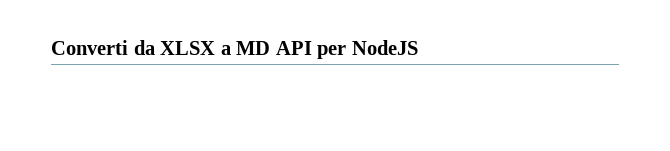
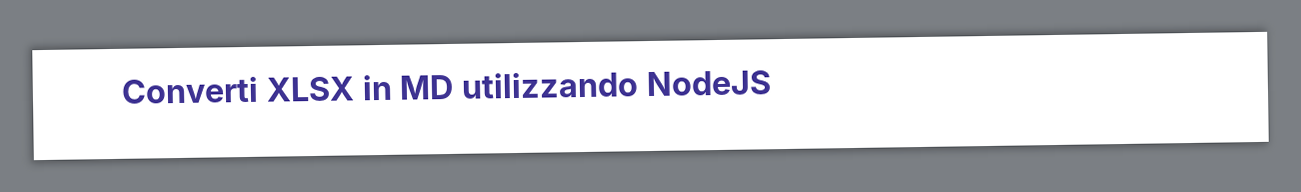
- Converti da XLSX a MD API per NodeJS
+ Converti XLSX in MD utilizzando NodeJS

